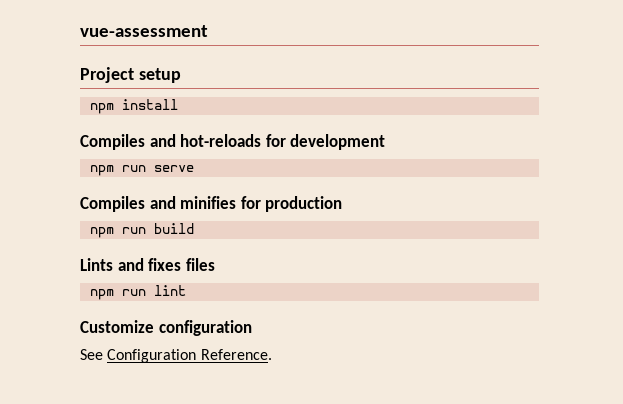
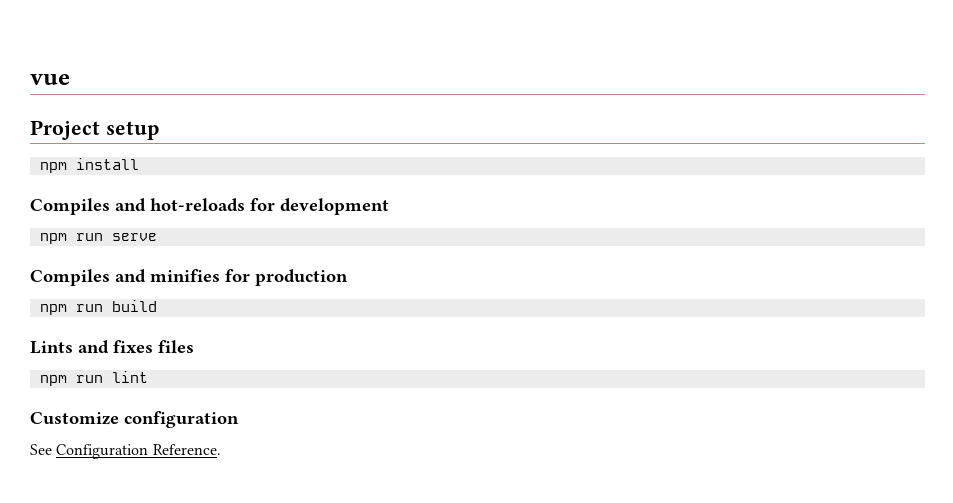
- vue-assessment
+ vue

